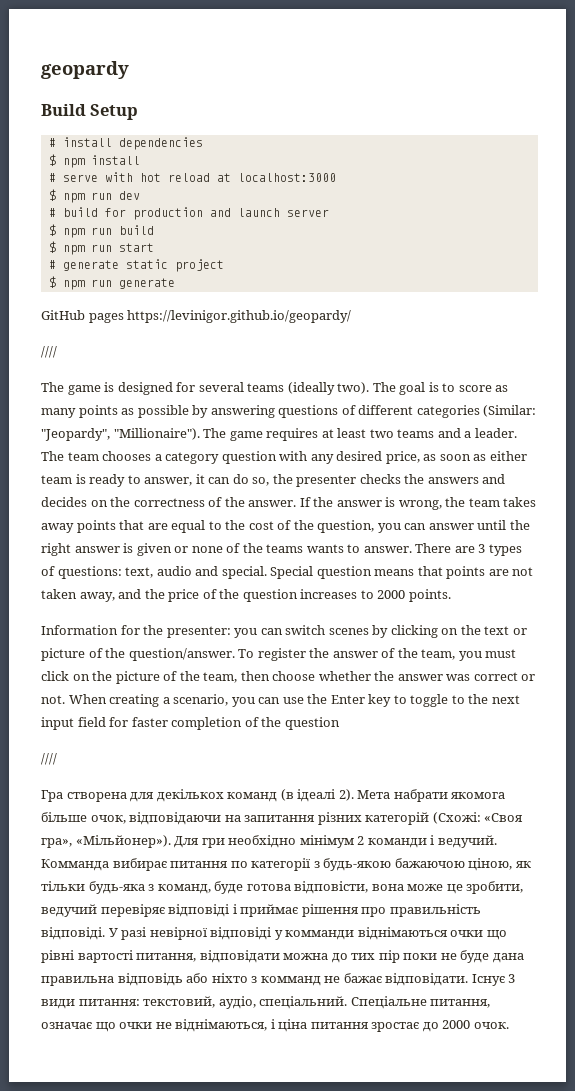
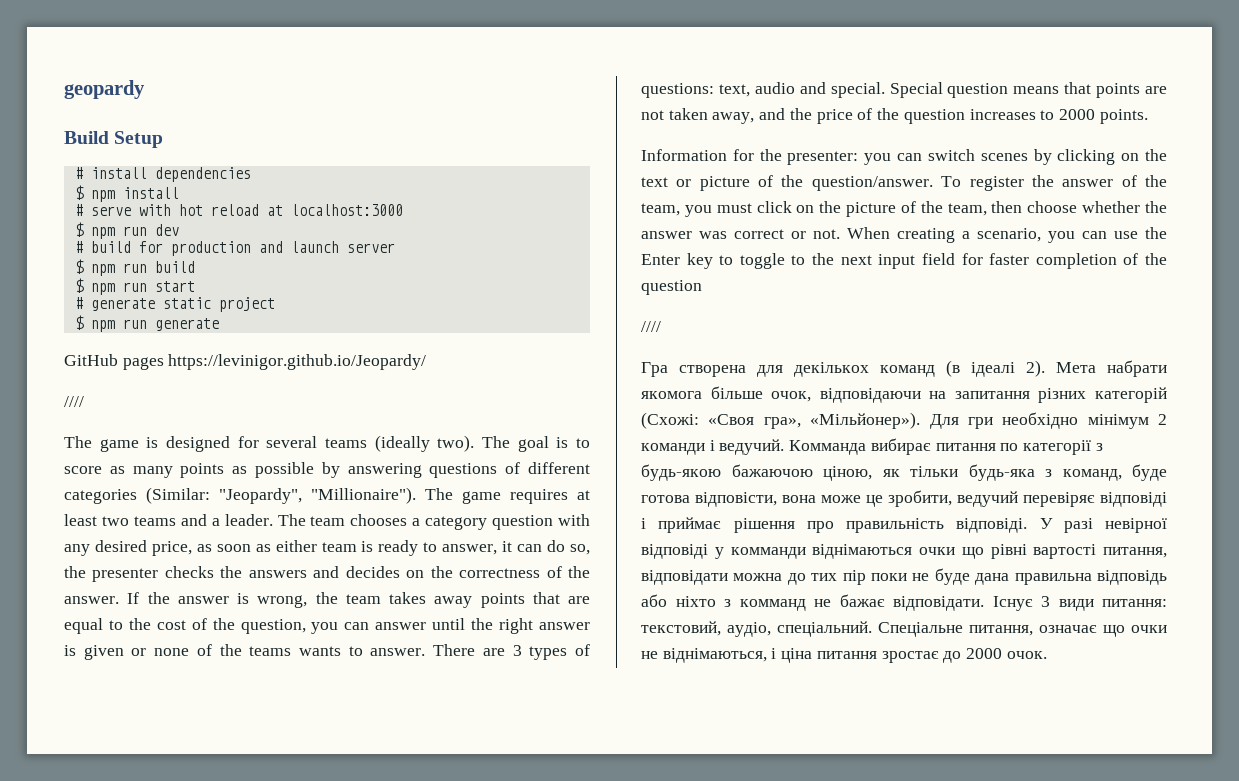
- GitHub pages https://levinigor.github.io/geopardy/
+ GitHub pages https://levinigor.github.io/Jeopardy/

